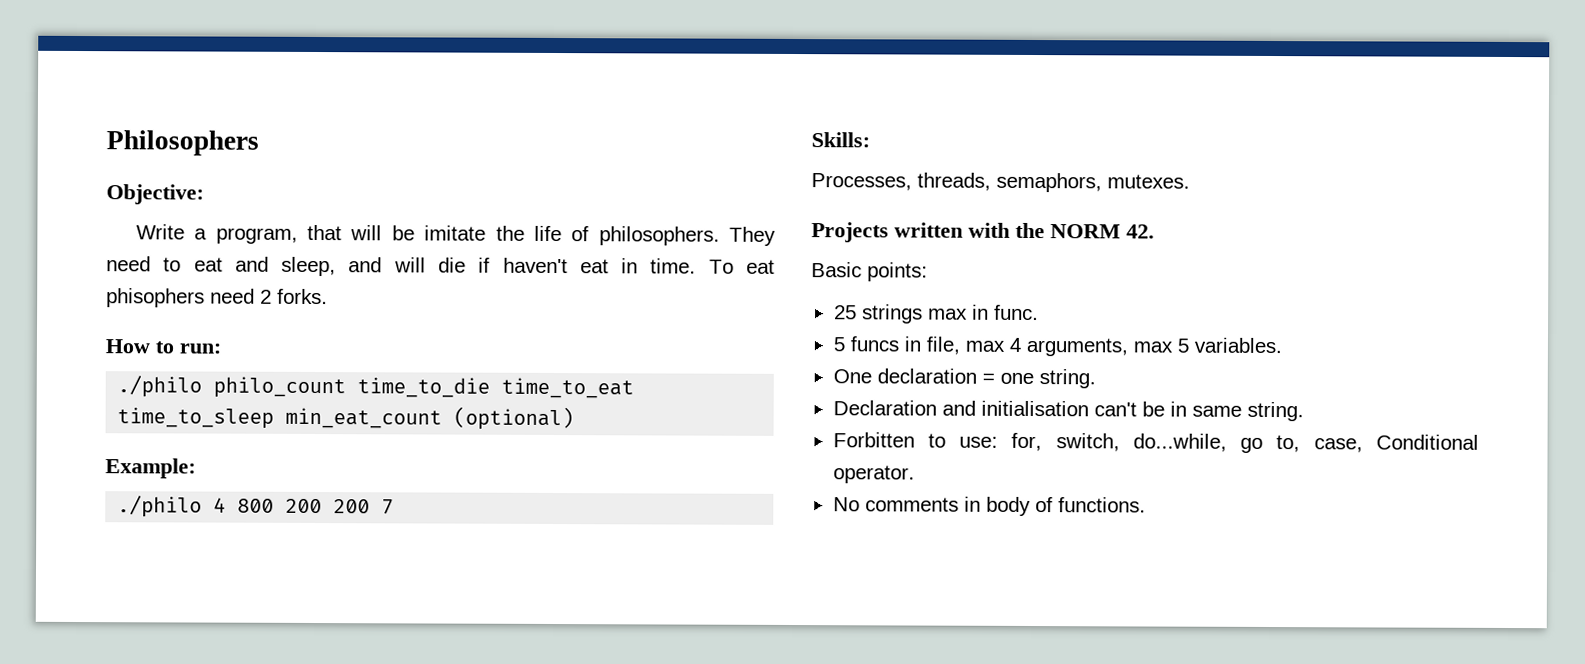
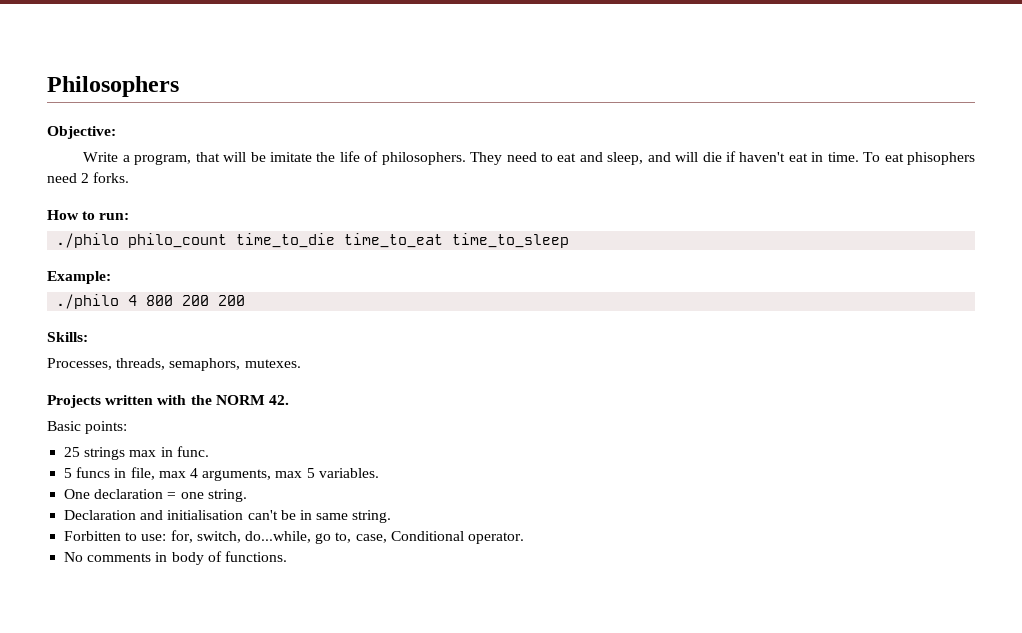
- ./philo philo_count time_to_die time_to_eat time_to_sleep min_eat_count (optional)
+ ./philo philo_count time_to_die time_to_eat time_to_sleep
- ./philo 4 800 200 200 7
+ ./philo 4 800 200 200

